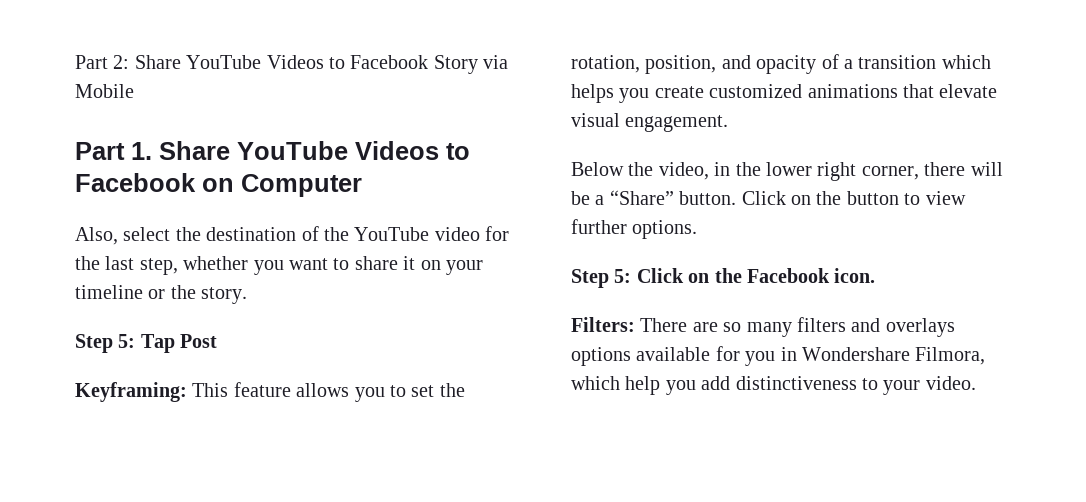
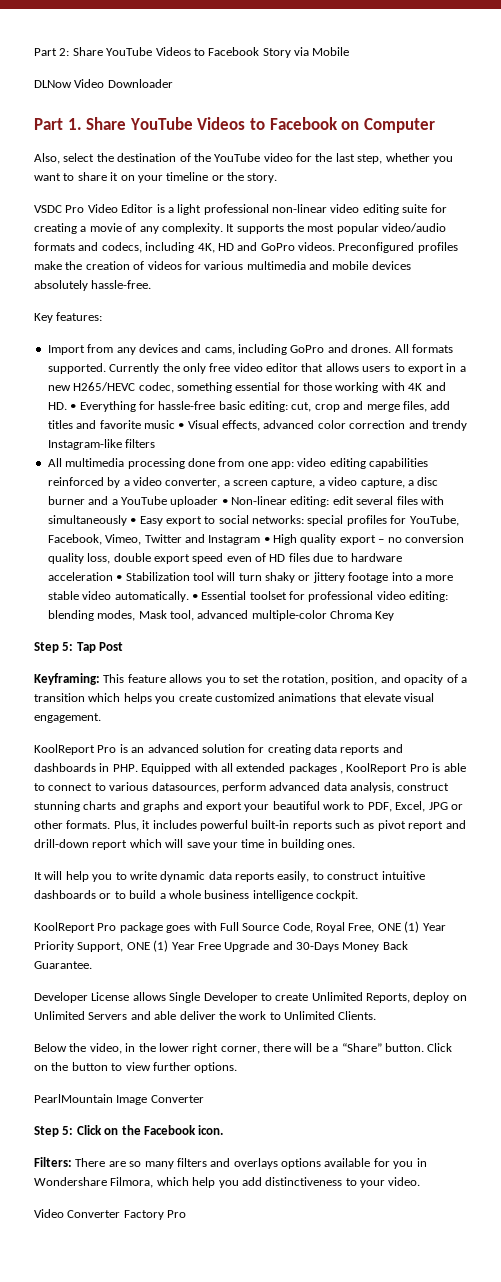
+ DLNow Video Downloader
+ VSDC Pro Video Editor is a light professional non-linear video editing suite for creating a movie of any complexity. It supports the most popular video/audio formats and codecs, including 4K, HD and GoPro videos. Preconfigured profiles make the creation of videos for various multimedia and mobile devices absolutely hassle-free.
+ Key features:
+ Import from any devices and cams, including GoPro and drones. All formats supported. Сurrently the only free video editor that allows users to export in a new H265/HEVC codec, something essential for those working with 4K and HD. • Everything for hassle-free basic editing: cut, crop and merge files, add titles and favorite music • Visual effects, advanced color correction and trendy Instagram-like filters
+ All multimedia processing done from one app: video editing capabilities reinforced by a video converter, a screen capture, a video capture, a disc burner and a YouTube uploader • Non-linear editing: edit several files with simultaneously • Easy export to social networks: special profiles for YouTube, Facebook, Vimeo, Twitter and Instagram • High quality export – no conversion quality loss, double export speed even of HD files due to hardware acceleration • Stabilization tool will turn shaky or jittery footage into a more stable video automatically. • Essential toolset for professional video editing: blending modes, Mask tool, advanced multiple-color Chroma Key
+ KoolReport Pro is an advanced solution for creating data reports and dashboards in PHP. Equipped with all extended packages , KoolReport Pro is able to connect to various datasources, perform advanced data analysis, construct stunning charts and graphs and export your beautiful work to PDF, Excel, JPG or other formats. Plus, it includes powerful built-in reports such as pivot report and drill-down report which will save your time in building ones.
+ It will help you to write dynamic data reports easily, to construct intuitive dashboards or to build a whole business intelligence cockpit.
+ KoolReport Pro package goes with Full Source Code, Royal Free, ONE (1) Year Priority Support, ONE (1) Year Free Upgrade and 30-Days Money Back Guarantee.
+ Developer License allows Single Developer to create Unlimited Reports, deploy on Unlimited Servers and able deliver the work to Unlimited Clients.
+ PearlMountain Image Converter
+ Video Converter Factory Pro

